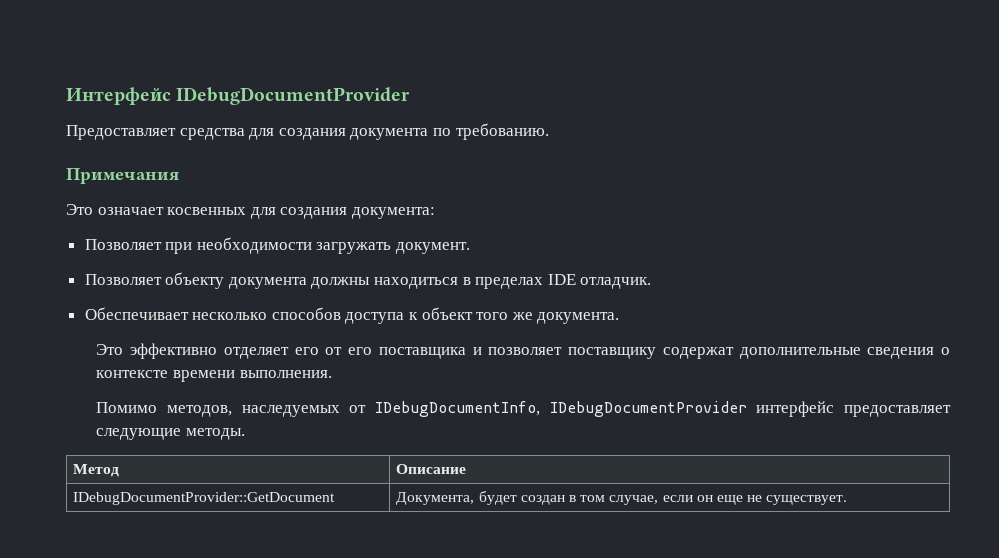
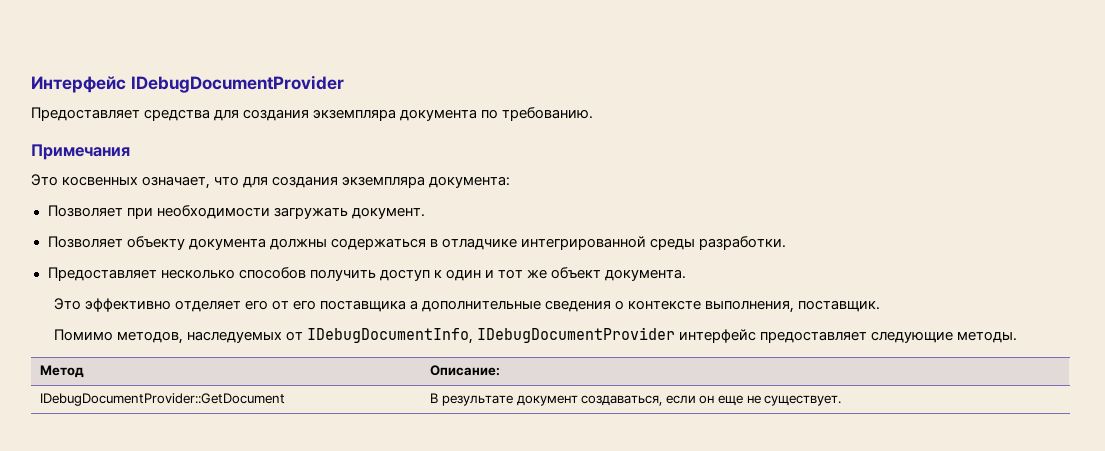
- Предоставляет средства для создания документа по требованию.
+ Предоставляет средства для создания экземпляра документа по требованию.
- Это означает косвенных для создания документа:
+ Это косвенных означает, что для создания экземпляра документа:
- Позволяет объекту документа должны находиться в пределах IDE отладчик.
- Обеспечивает несколько способов доступа к объект того же документа.
+ Позволяет объекту документа должны содержаться в отладчике интегрированной среды разработки.
+ Предоставляет несколько способов получить доступ к один и тот же объект документа.
- Это эффективно отделяет его от его поставщика и позволяет поставщику содержат дополнительные сведения о контексте времени выполнения.
+ Это эффективно отделяет его от его поставщика а дополнительные сведения о контексте выполнения, поставщик.
- Метод | Описание
+ Метод | Описание:
- IDebugDocumentProvider::GetDocument | Документа, будет создан в том случае, если он еще не существует.
+ IDebugDocumentProvider::GetDocument | В результате документ создаваться, если он еще не существует.

